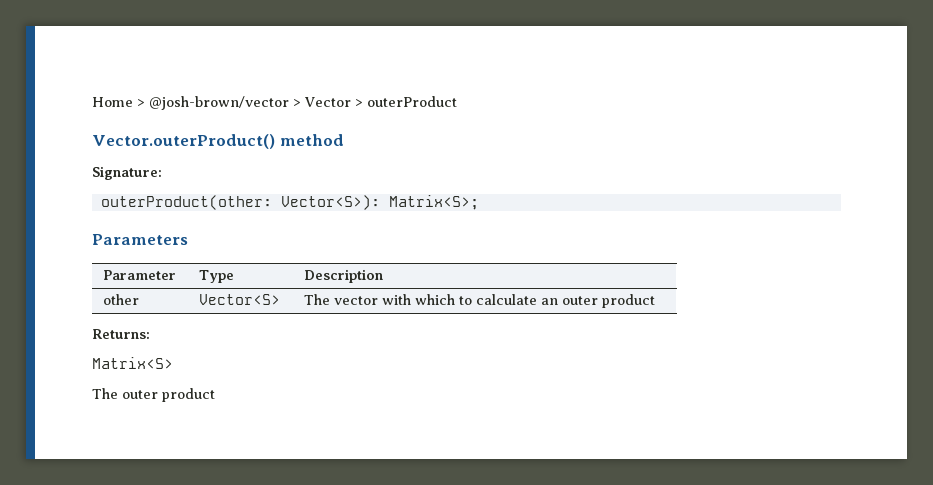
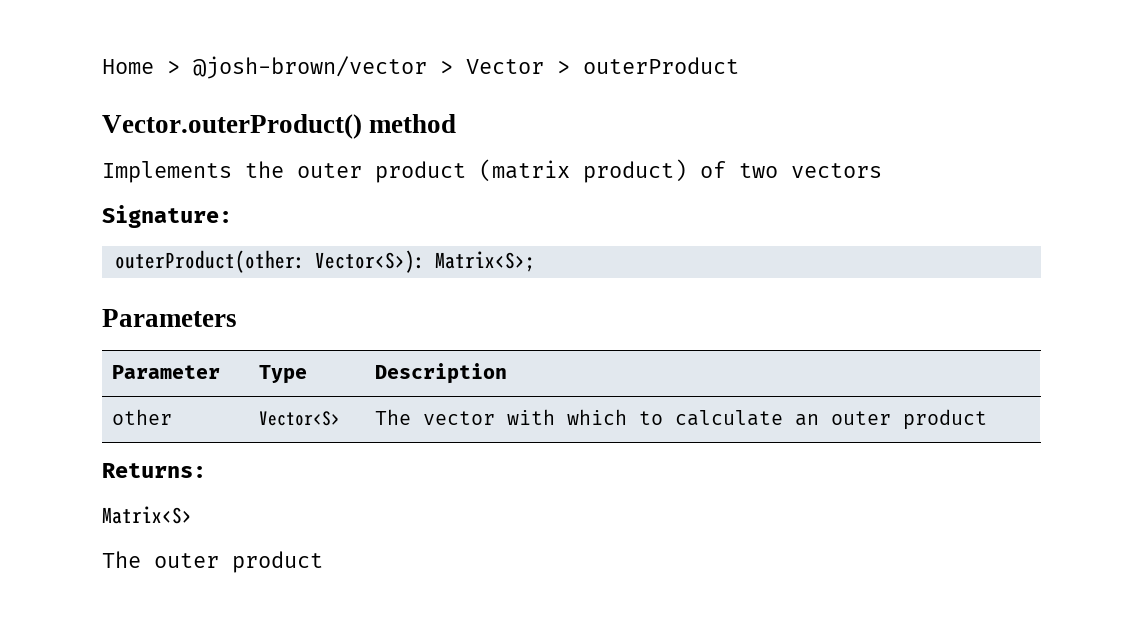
+ Implements the outer product (matrix product) of two vectors

